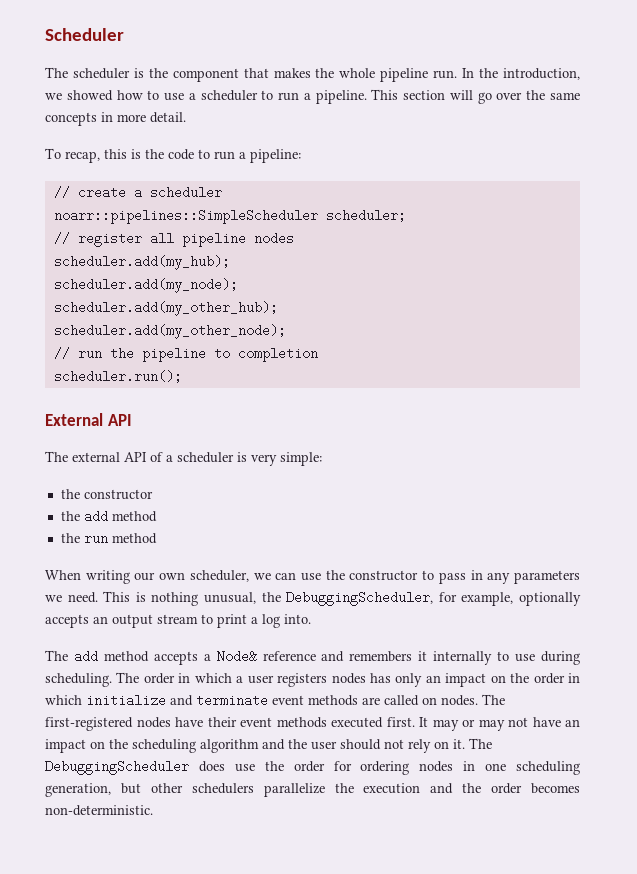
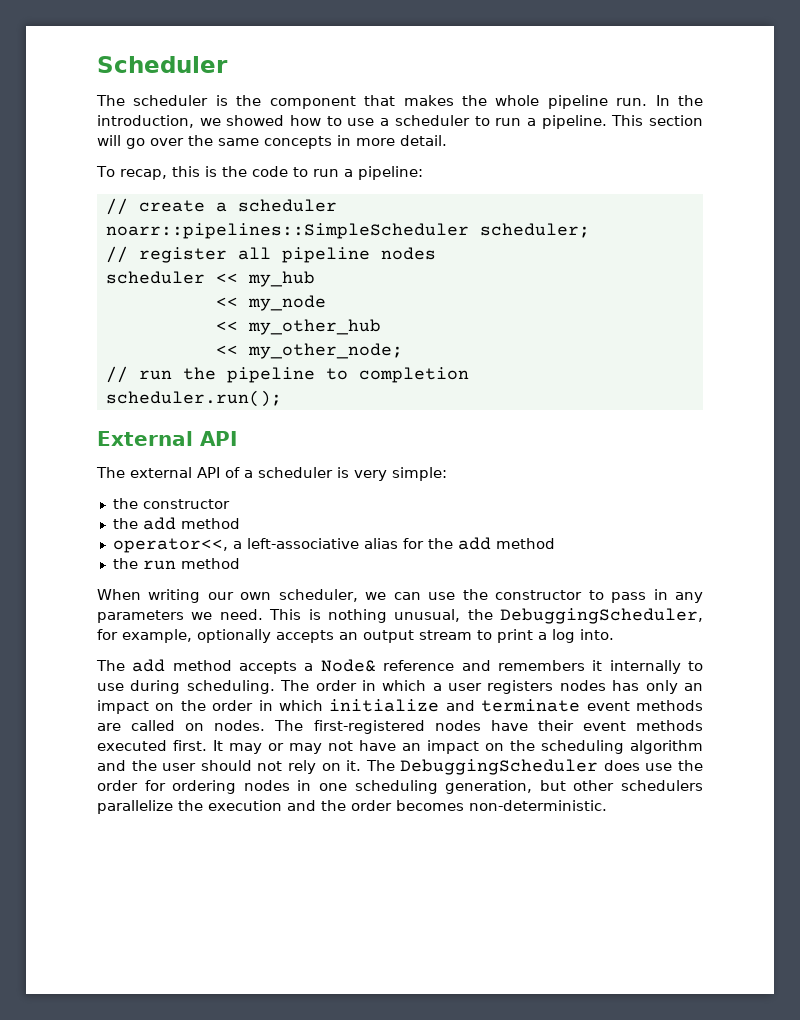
- scheduler.add(my_hub);
- scheduler.add(my_node);
- scheduler.add(my_other_hub);
- scheduler.add(my_other_node);
+ scheduler << my_hub
+ << my_node
+ << my_other_hub
+ << my_other_node;
+ operator<<, a left-associative alias for the add method

